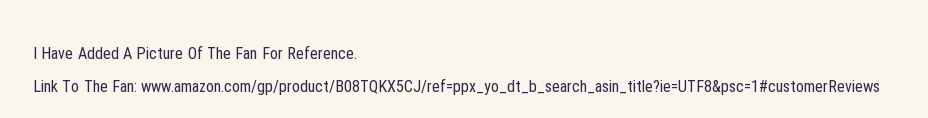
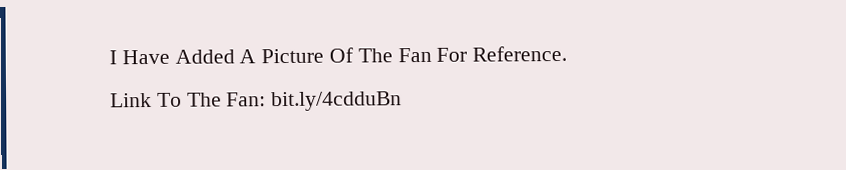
- Link To The Fan: www.amazon.com/gp/product/B08TQKX5CJ/ref=ppx_yo_dt_b_search_asin_title?ie=UTF8&psc=1#customerReviews
+ Link To The Fan: bit.ly/4cdduBn

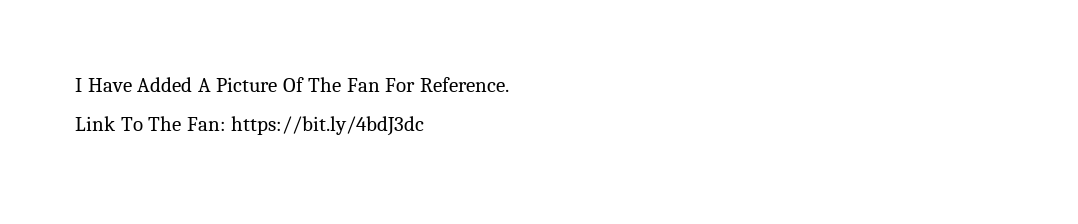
- Link To The Fan: bit.ly/4cdduBn
+ Link To The Fan: https://bit.ly/4bdJ3dc

